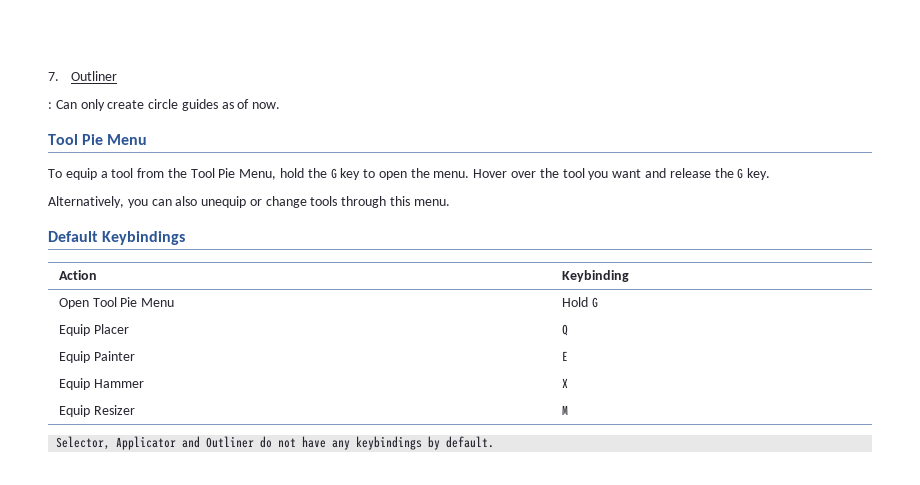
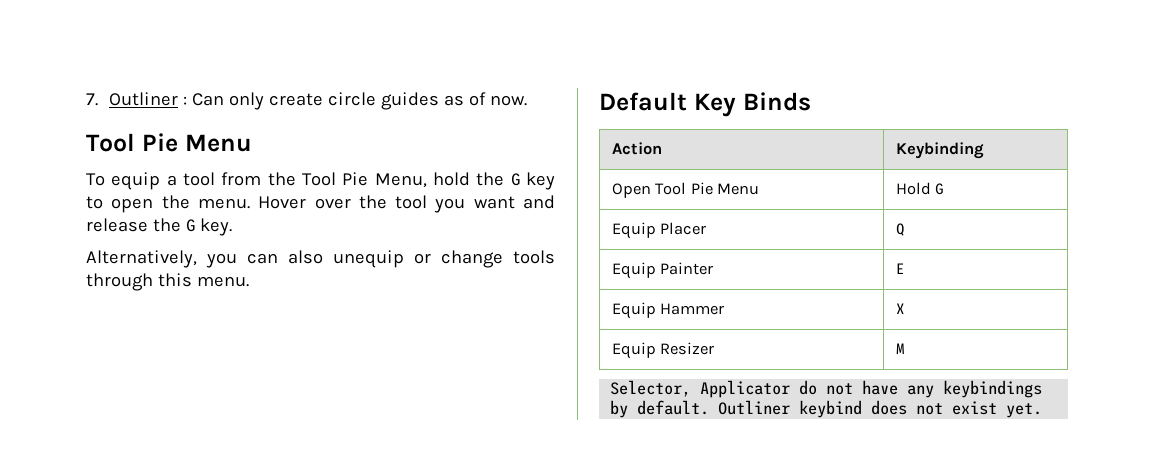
- 7. Outliner
- : Can only create circle guides as of now.
+ 7. Outliner : Can only create circle guides as of now.
- Default Keybindings
+ Default Key Binds
- Selector, Applicator and Outliner do not have any keybindings by default.
+ Selector, Applicator do not have any keybindings by default.
+ Outliner keybind does not exist yet.

